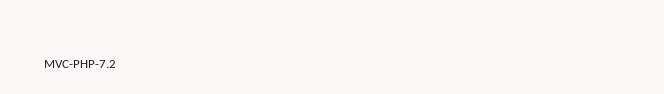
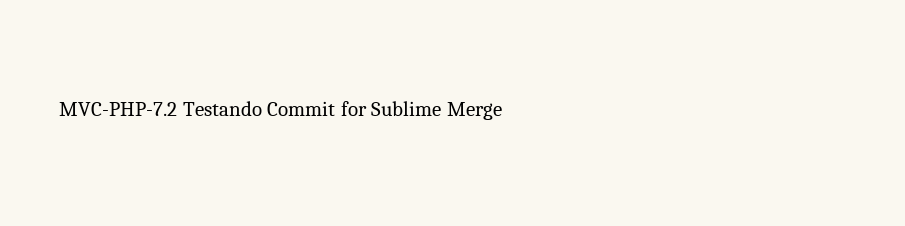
- MVC-PHP-7.2
+ MVC-PHP-7.2 Testando Commit for Sublime Merge

